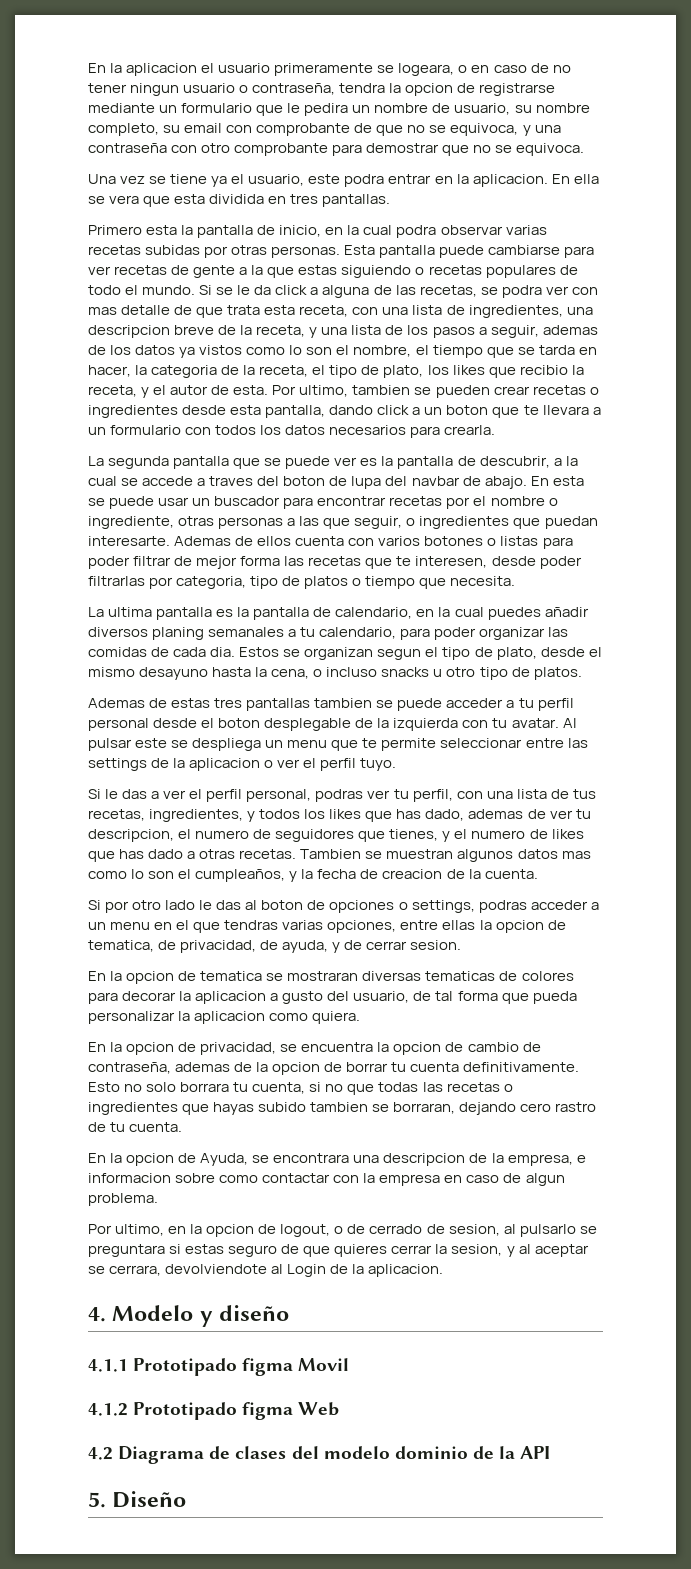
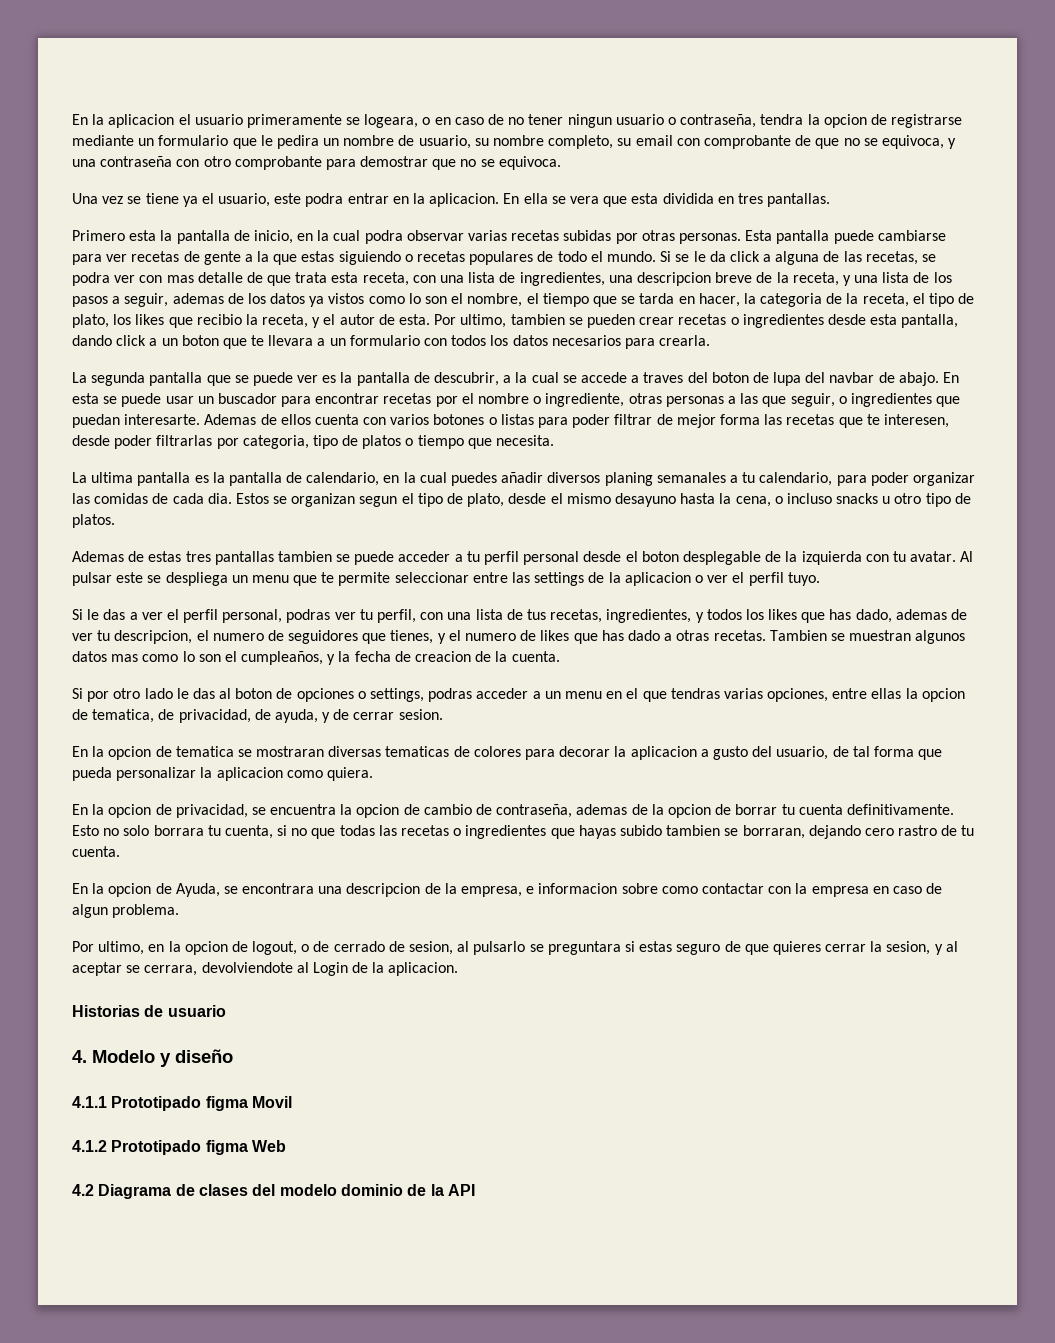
+ Historias de usuario
- 5. Diseño

